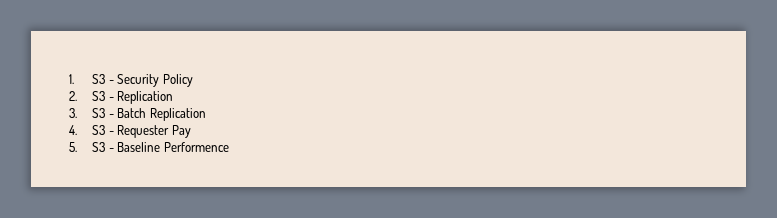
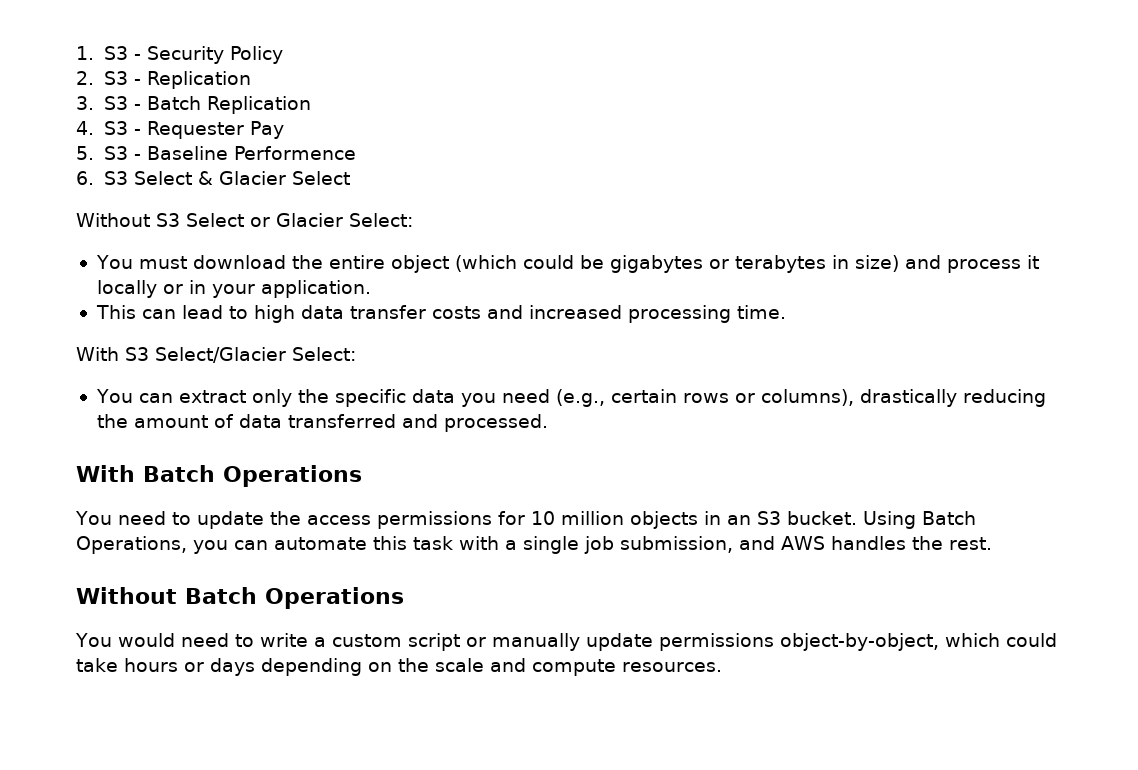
+ 6. S3 Select & Glacier Select
+ Without S3 Select or Glacier Select:
+ You must download the entire object (which could be gigabytes or terabytes in size) and process it locally or in your application.
+ This can lead to high data transfer costs and increased processing time.
+ With S3 Select/Glacier Select:
+ You can extract only the specific data you need (e.g., certain rows or columns), drastically reducing the amount of data transferred and processed.
+ With Batch Operations
+ You need to update the access permissions for 10 million objects in an S3 bucket. Using Batch Operations, you can automate this task with a single job submission, and AWS handles the rest.
+ Without Batch Operations
+ You would need to write a custom script or manually update permissions object-by-object, which could take hours or days depending on the scale and compute resources.

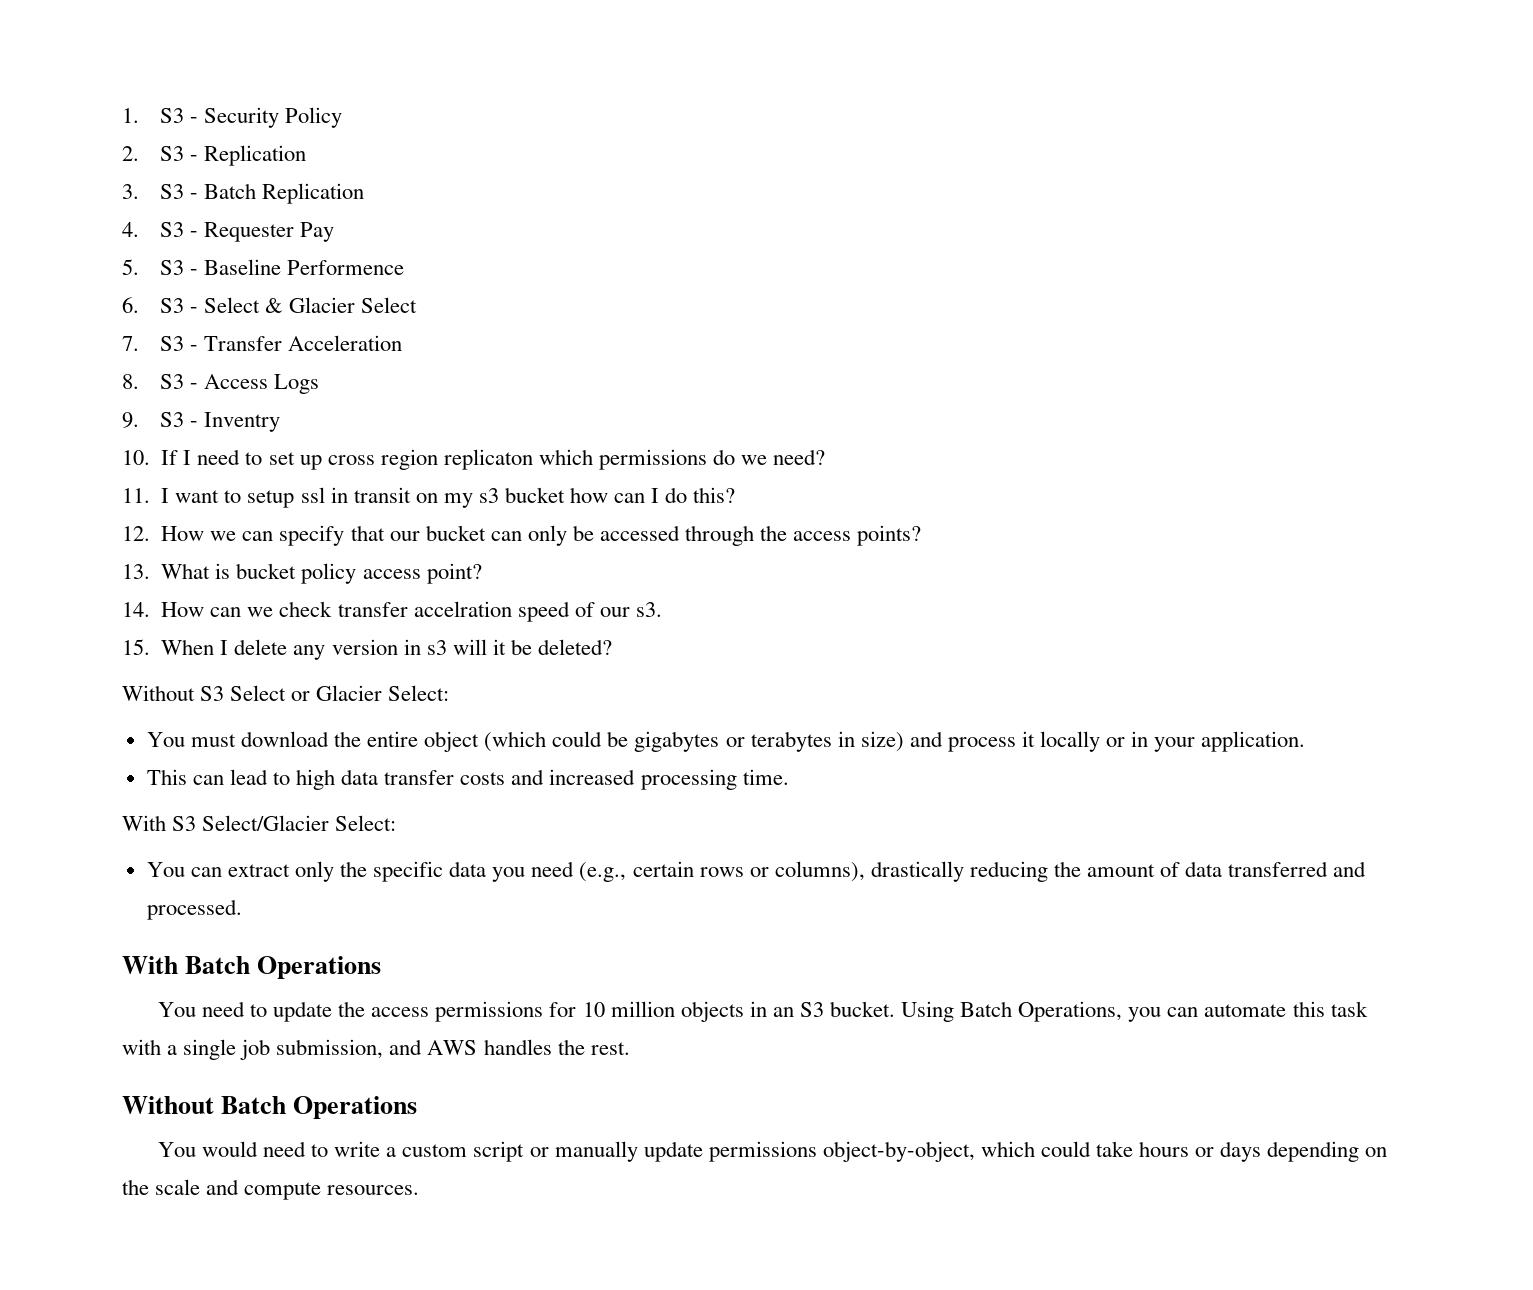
- 6. S3 Select & Glacier Select
+ 6. S3 - Select & Glacier Select
+ 7. S3 - Transfer Acceleration
+ 8. S3 - Access Logs
+ 9. S3 - Inventry
+ 10. If I need to set up cross region replicaton which permissions do we need?
+ 11. I want to setup ssl in transit on my s3 bucket how can I do this?
+ 12. How we can specify that our bucket can only be accessed through the access points?
+ 13. What is bucket policy access point?
+ 14. How can we check transfer accelration speed of our s3.
+ 15. When I delete any version in s3 will it be deleted?

